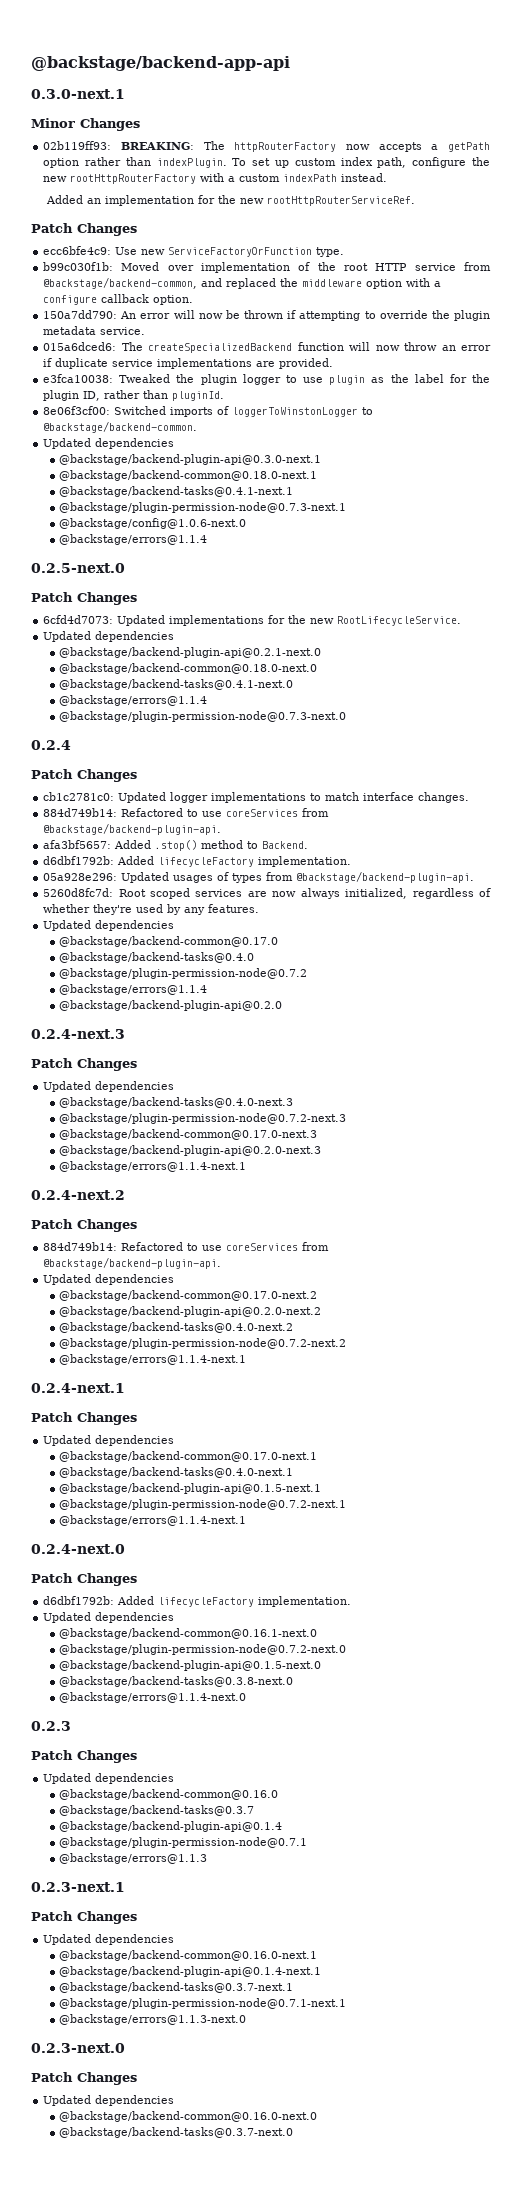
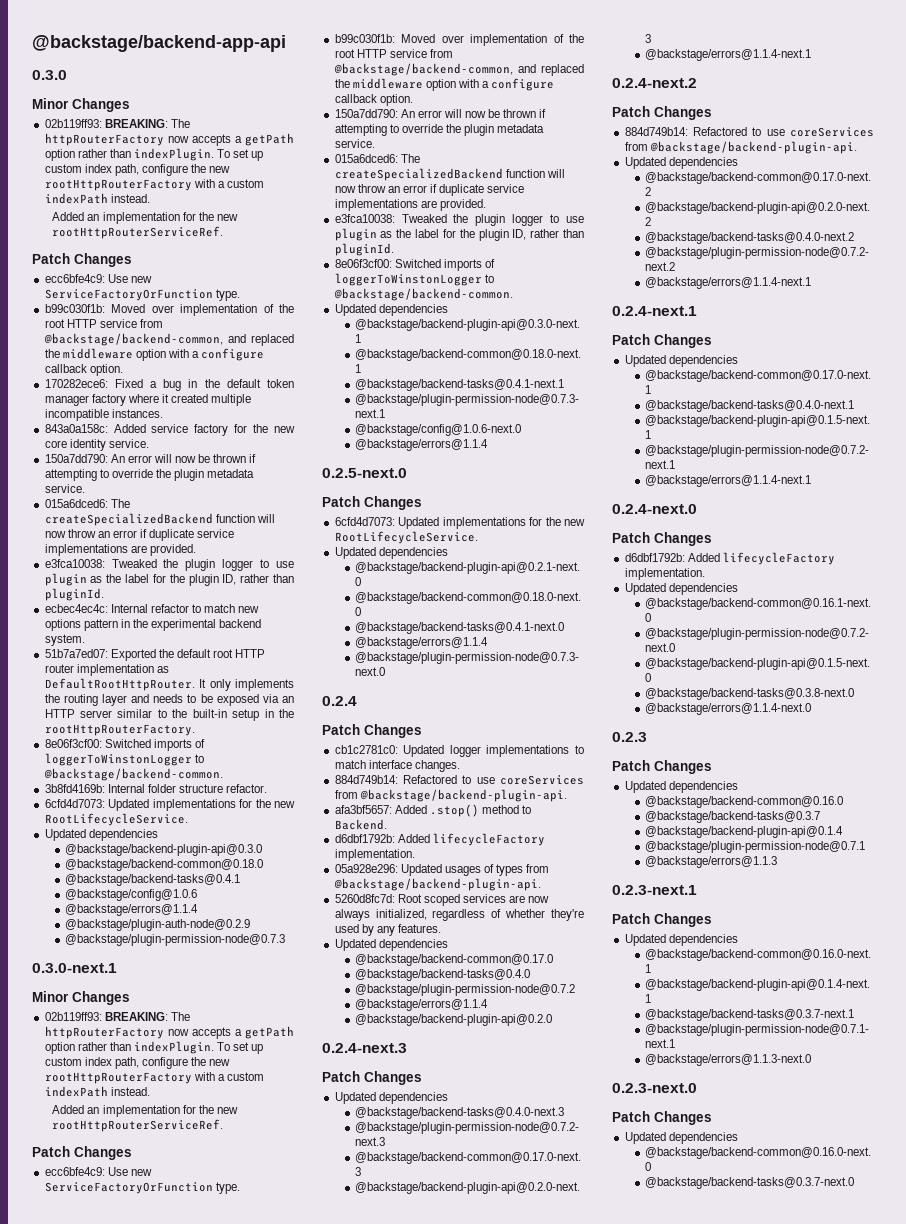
+ 0.3.0
+ Minor Changes
+ 02b119ff93: BREAKING: The httpRouterFactory now accepts a getPath option rather than indexPlugin. To set up custom index path, configure the new rootHttpRouterFactory with a custom indexPath instead.
+ Added an implementation for the new rootHttpRouterServiceRef.
+ Patch Changes
+ ecc6bfe4c9: Use new ServiceFactoryOrFunction type.
+ b99c030f1b: Moved over implementation of the root HTTP service from @backstage/backend-common, and replaced the middleware option with a configure callback option.
+ 170282ece6: Fixed a bug in the default token manager factory where it created multiple incompatible instances.
+ 843a0a158c: Added service factory for the new core identity service.
+ 150a7dd790: An error will now be thrown if attempting to override the plugin metadata service.
+ 015a6dced6: The createSpecializedBackend function will now throw an error if duplicate service implementations are provided.
+ e3fca10038: Tweaked the plugin logger to use plugin as the label for the plugin ID, rather than pluginId.
+ ecbec4ec4c: Internal refactor to match new options pattern in the experimental backend system.
+ 51b7a7ed07: Exported the default root HTTP router implementation as DefaultRootHttpRouter. It only implements the routing layer and needs to be exposed via an HTTP server similar to the built-in setup in the rootHttpRouterFactory.
+ 8e06f3cf00: Switched imports of loggerToWinstonLogger to @backstage/backend-common.
+ 3b8fd4169b: Internal folder structure refactor.
+ 6cfd4d7073: Updated implementations for the new RootLifecycleService.
+ Updated dependencies
+ @backstage/backend-plugin-api@0.3.0
+ @backstage/backend-common@0.18.0
+ @backstage/backend-tasks@0.4.1
+ @backstage/config@1.0.6
+ @backstage/errors@1.1.4
+ @backstage/plugin-auth-node@0.2.9
+ @backstage/plugin-permission-node@0.7.3

